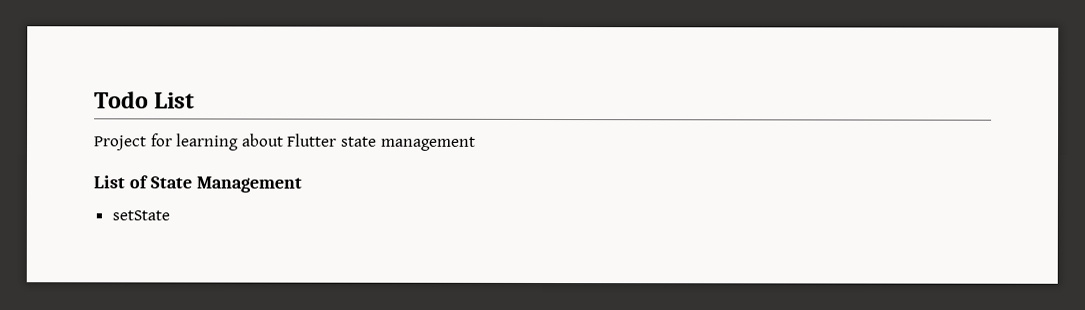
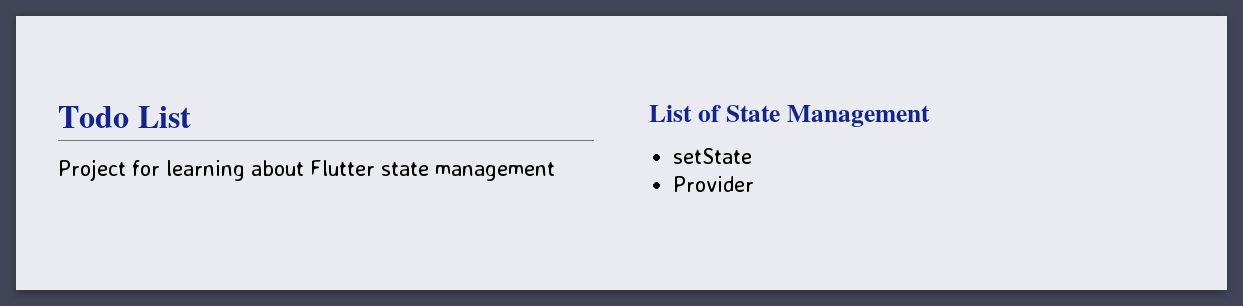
+ Provider

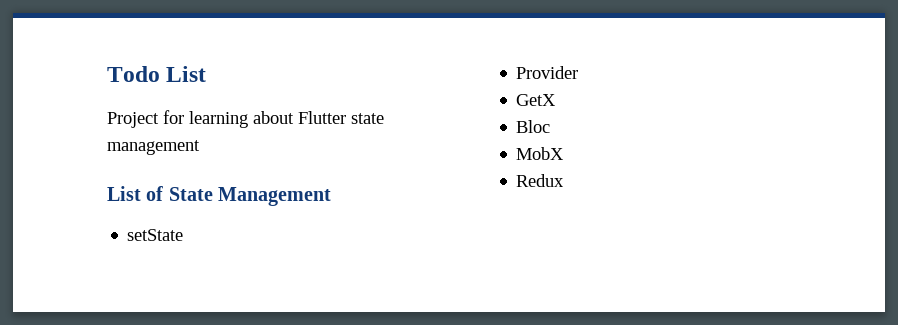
+ GetX
+ Bloc
+ MobX
+ Redux

